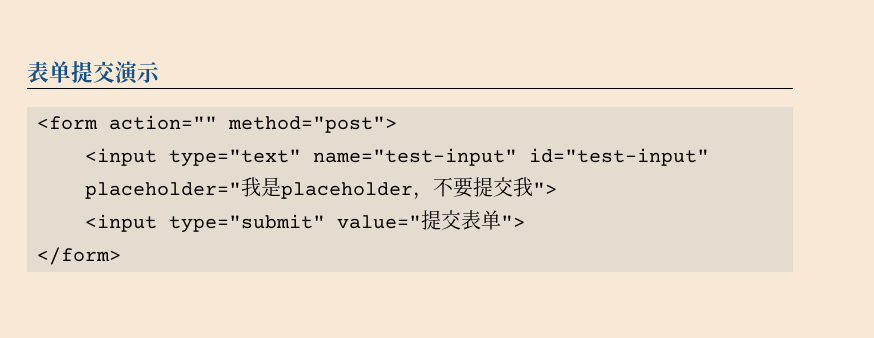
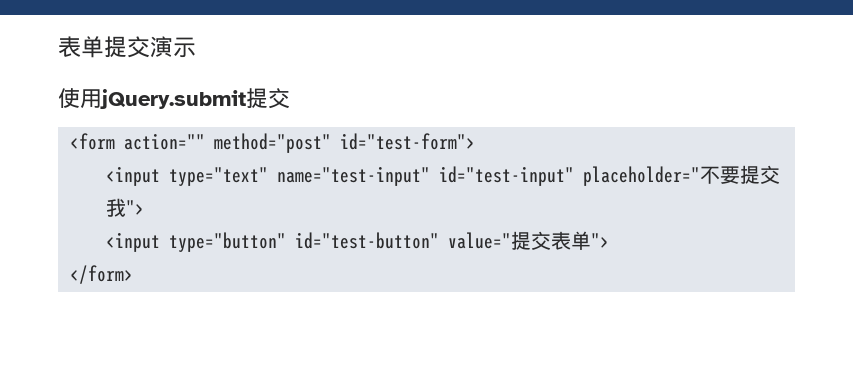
+ 使用jQuery.submit提交
- <form action="" method="post">
+ <form action="" method="post" id="test-form">
- <input type="text" name="test-input" id="test-input" placeholder="我是placeholder，不要提交我">
+ <input type="text" name="test-input" id="test-input" placeholder="不要提交我">
- <input type="submit" value="提交表单">
+ <input type="button" id="test-button" value="提交表单">

